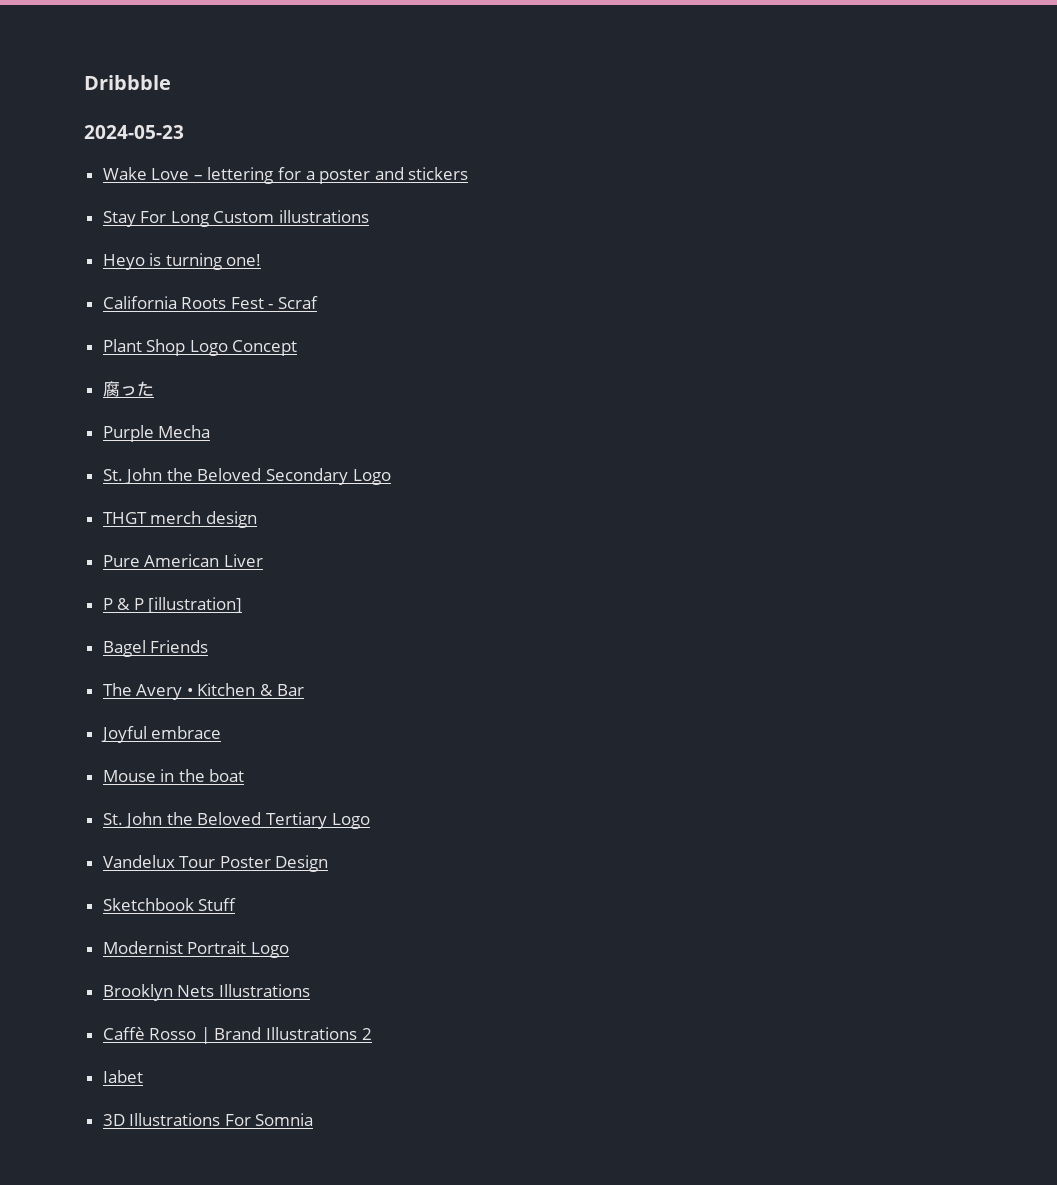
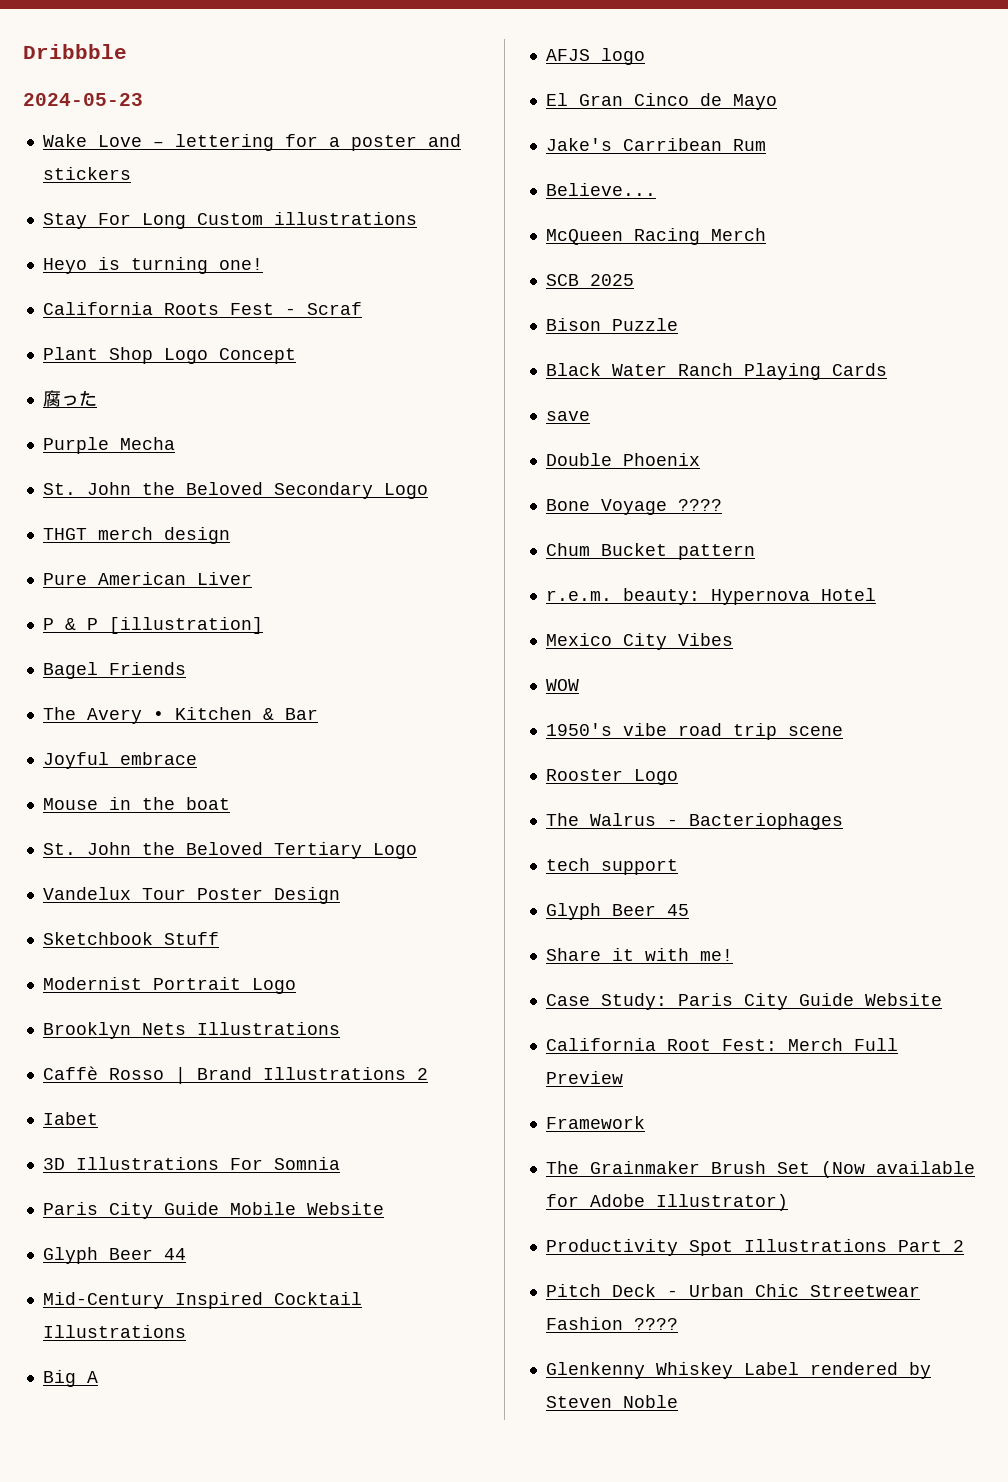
+ Paris City Guide Mobile Website
+ Glyph Beer 44
+ Mid-Century Inspired Cocktail Illustrations
+ Big A
+ AFJS logo
+ El Gran Cinco de Mayo
+ Jake's Carribean Rum
+ Believe...
+ McQueen Racing Merch
+ SCB 2025
+ Bison Puzzle
+ Black Water Ranch Playing Cards
+ save
+ Double Phoenix
+ Bone Voyage ????
+ Chum Bucket pattern
+ r.e.m. beauty: Hypernova Hotel
+ Mexico City Vibes
+ WOW
+ 1950's vibe road trip scene
+ Rooster Logo
+ The Walrus - Bacteriophages
+ tech support
+ Glyph Beer 45
+ Share it with me!
+ Case Study: Paris City Guide Website
+ California Root Fest: Merch Full Preview
+ Framework
+ The Grainmaker Brush Set (Now available for Adobe Illustrator)
+ Productivity Spot Illustrations Part 2
+ Pitch Deck - Urban Chic Streetwear Fashion ????
+ Glenkenny Whiskey Label rendered by Steven Noble

